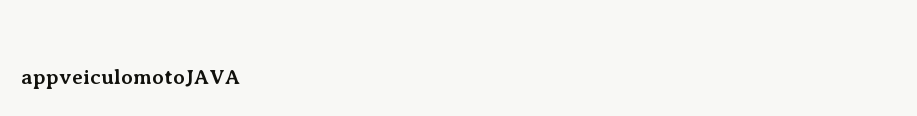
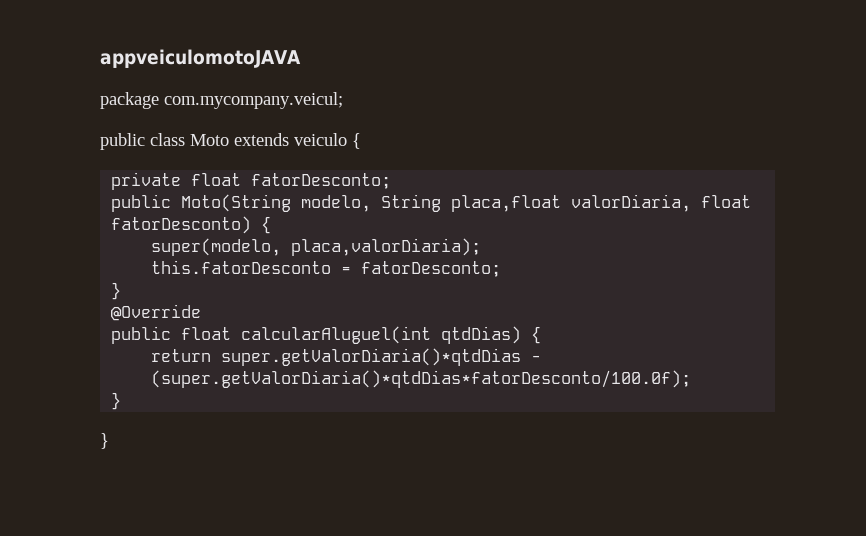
+ package com.mycompany.veicul;
+ public class Moto extends veiculo {
+ private float fatorDesconto;
+ public Moto(String modelo, String placa,float valorDiaria, float fatorDesconto) {
+ super(modelo, placa,valorDiaria);
+ this.fatorDesconto = fatorDesconto;
+ }
+ @Override
+ public float calcularAluguel(int qtdDias) {
+ return super.getValorDiaria()*qtdDias - (super.getValorDiaria()*qtdDias*fatorDesconto/100.0f);
+ }
+ }

